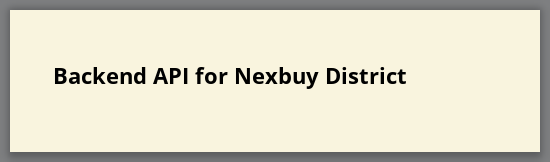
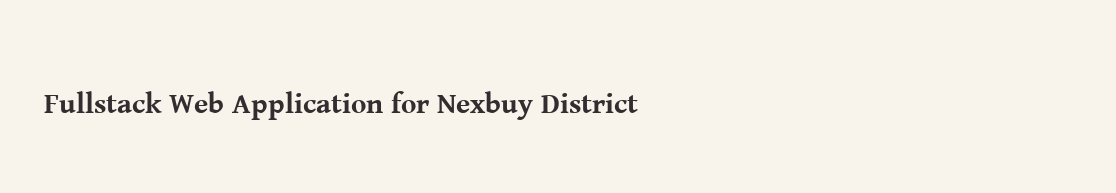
- Backend API for Nexbuy District
+ Fullstack Web Application for Nexbuy District

